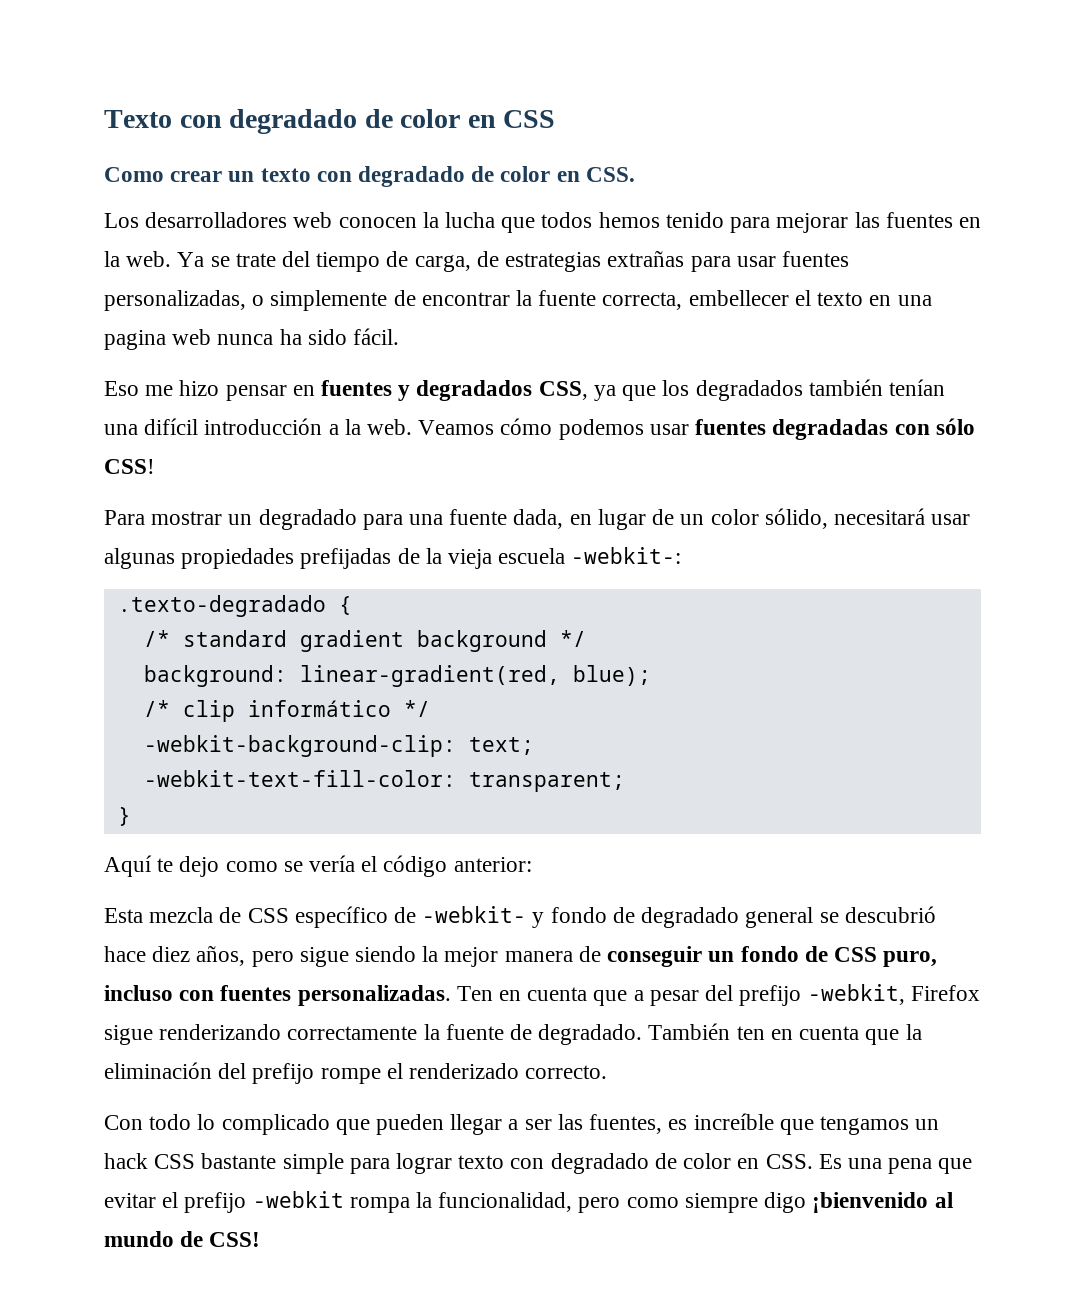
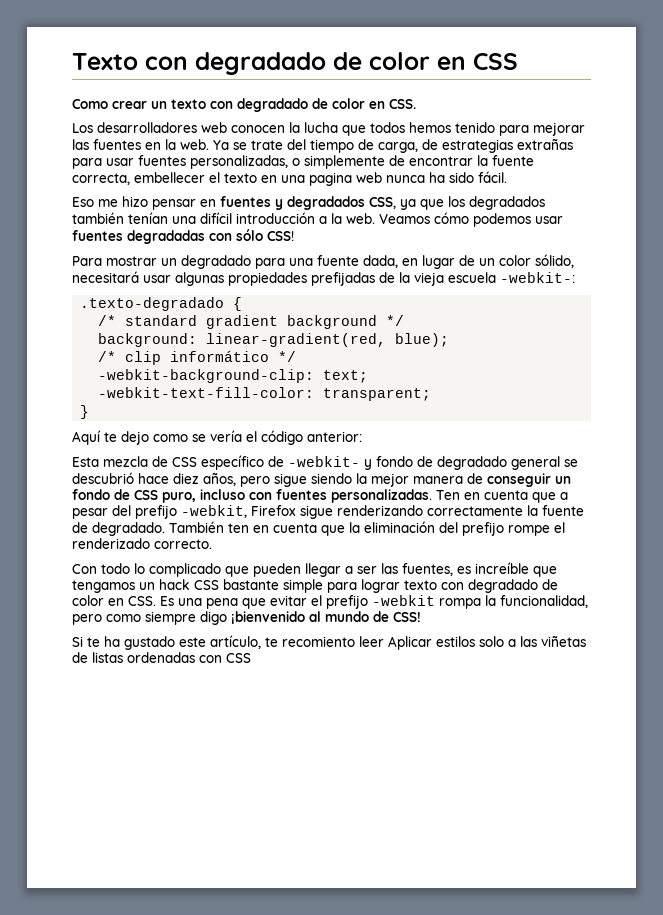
+ Si te ha gustado este artículo, te recomiento leer Aplicar estilos solo a las viñetas de listas ordenadas con CSS

